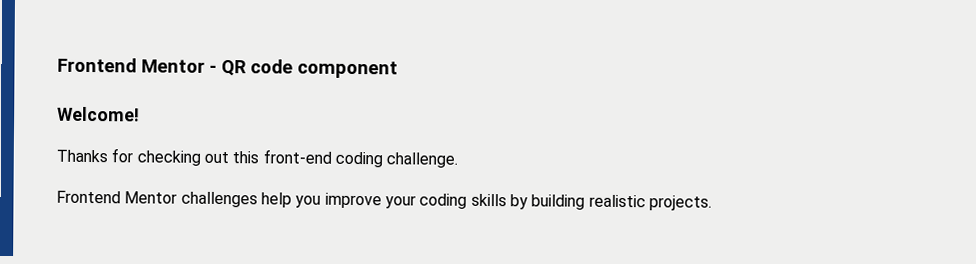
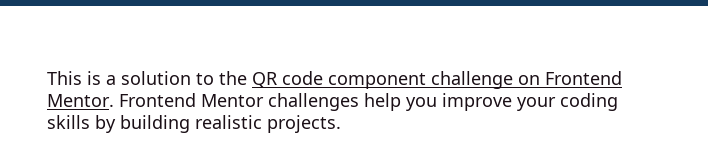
- Frontend Mentor - QR code component
- Welcome!
- Thanks for checking out this front-end coding challenge.
- Frontend Mentor challenges help you improve your coding skills by building realistic projects.
+ This is a solution to the QR code component challenge on Frontend Mentor. Frontend Mentor challenges help you improve your coding skills by building realistic projects.

